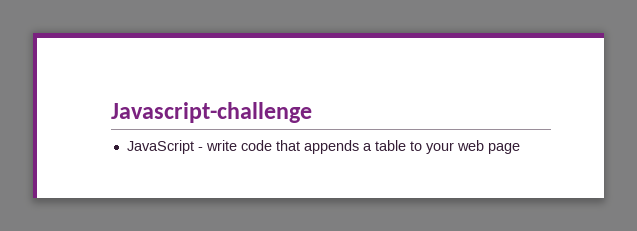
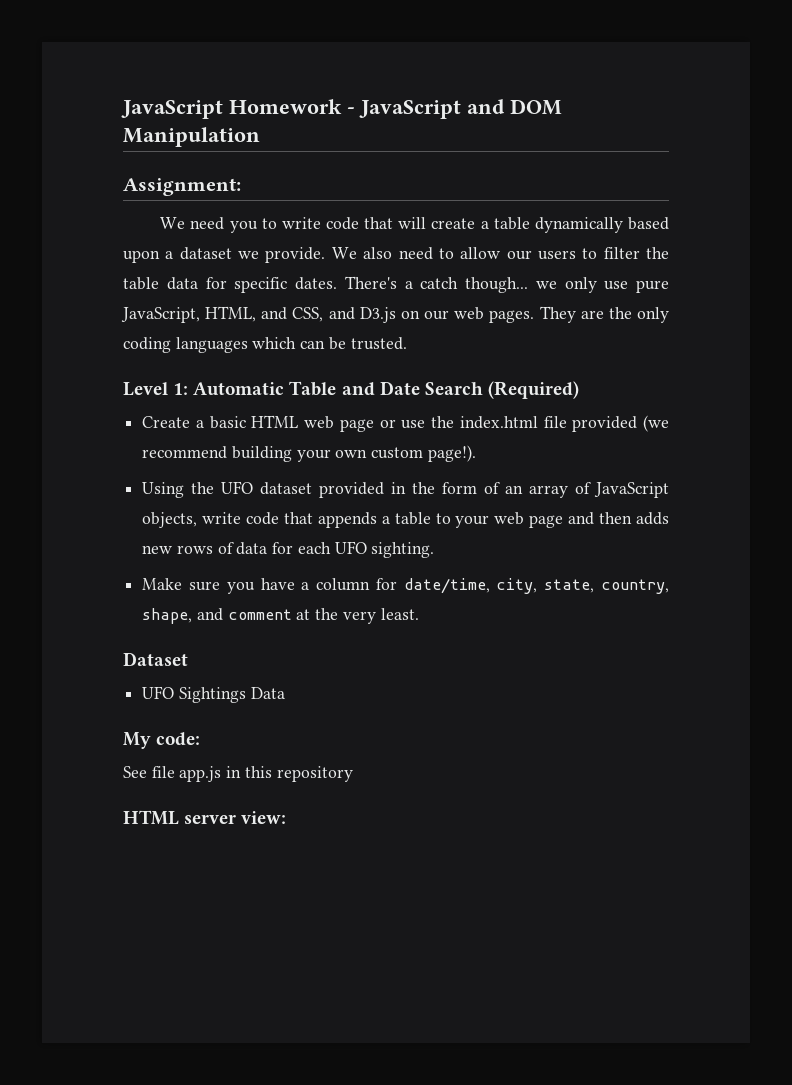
- Javascript-challenge
- JavaScript - write code that appends a table to your web page
+ JavaScript Homework - JavaScript and DOM Manipulation
+ Assignment:
+ We need you to write code that will create a table dynamically based upon a dataset we provide. We also need to allow our users to filter the table data for specific dates. There's a catch though... we only use pure JavaScript, HTML, and CSS, and D3.js on our web pages. They are the only coding languages which can be trusted.
+ Level 1: Automatic Table and Date Search (Required)
+ Create a basic HTML web page or use the index.html file provided (we recommend building your own custom page!).
+ Using the UFO dataset provided in the form of an array of JavaScript objects, write code that appends a table to your web page and then adds new rows of data for each UFO sighting.
+ Make sure you have a column for date/time, city, state, country, shape, and comment at the very least.
+ Dataset
+ UFO Sightings Data
+ My code:
+ See file app.js in this repository
+ HTML server view:

